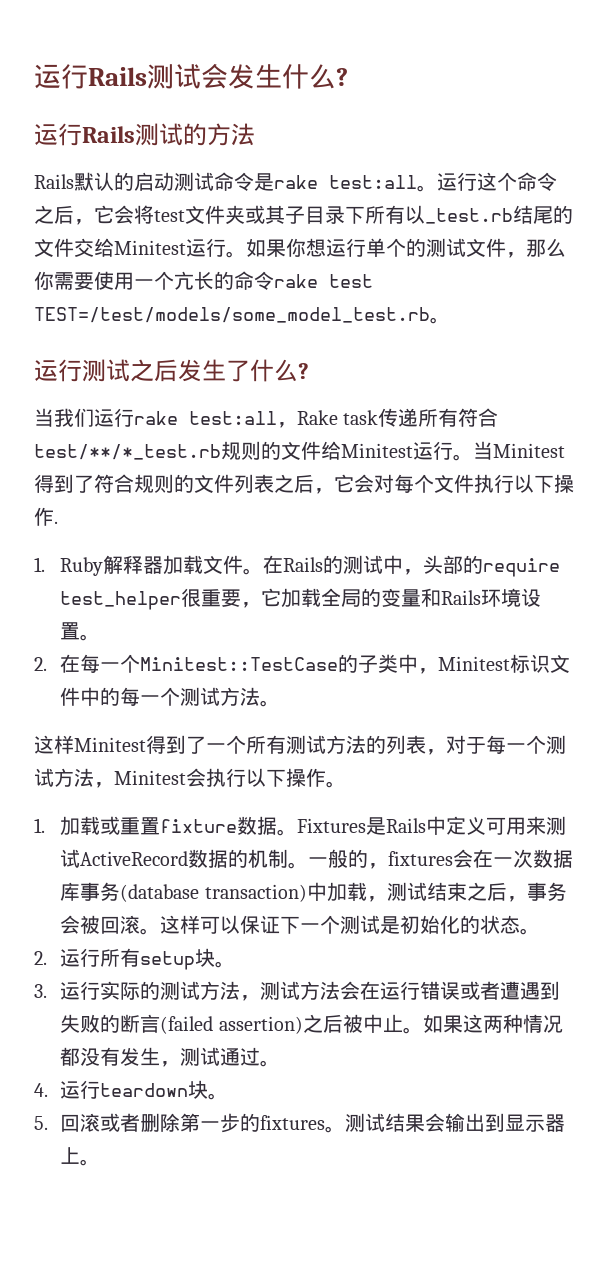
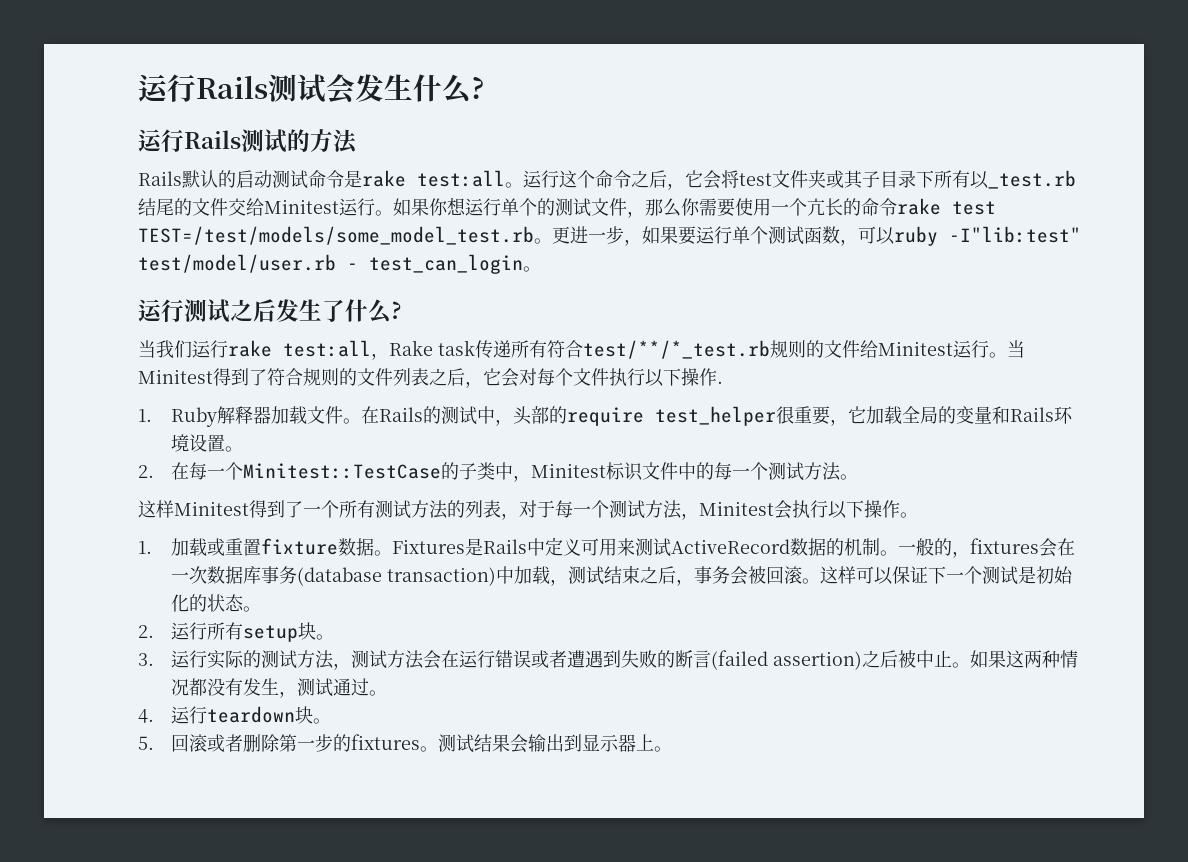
+ 更进一步，如果要运行单个测试函数，可以ruby -I"lib:test" test/model/user.rb - test_can_login。

